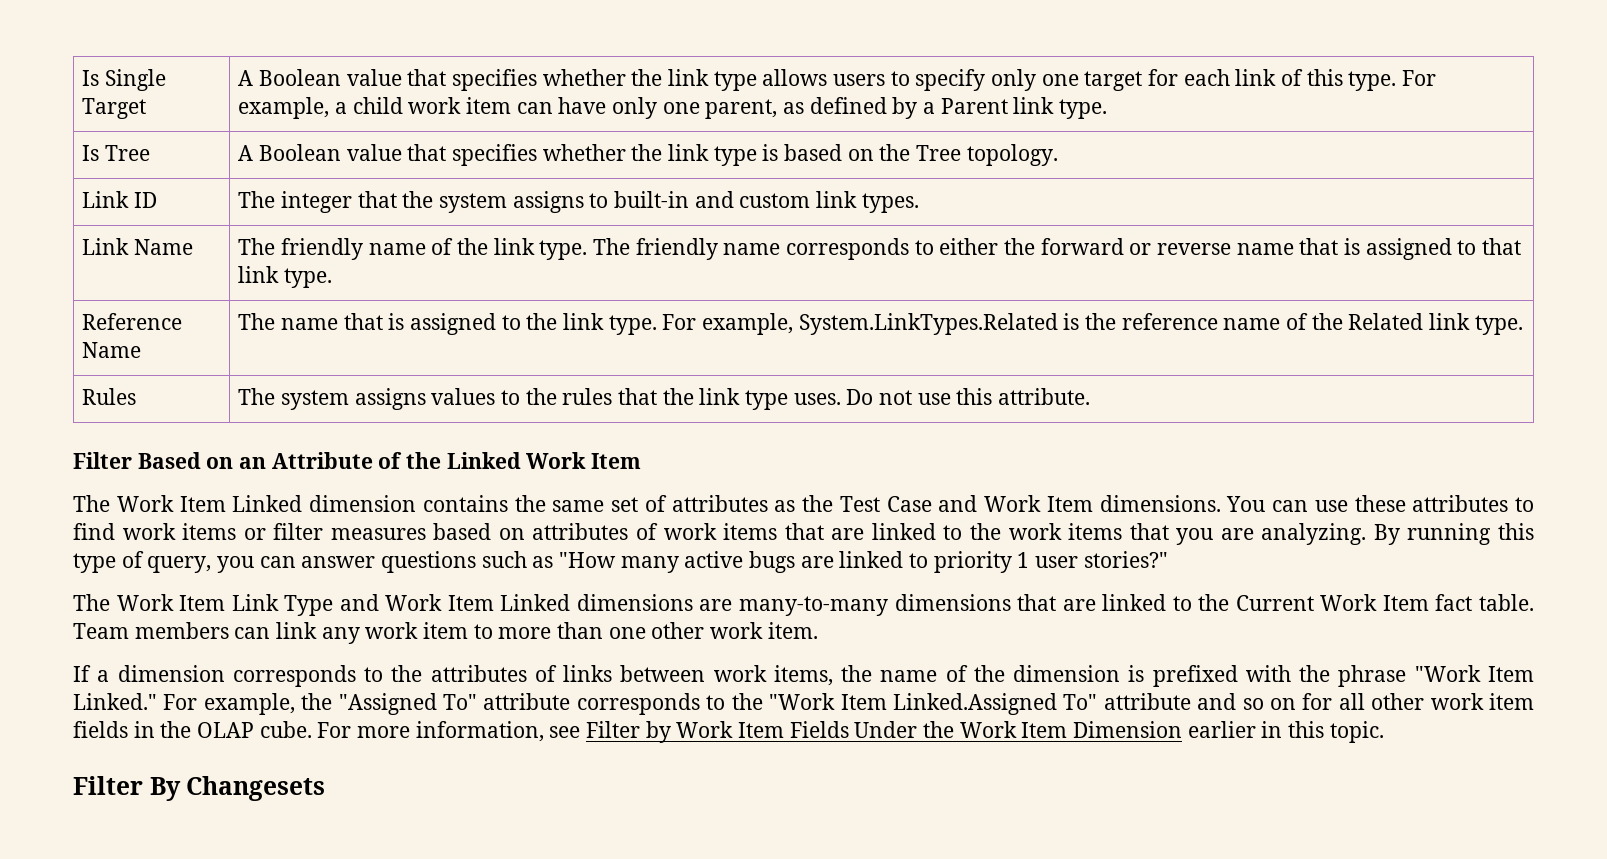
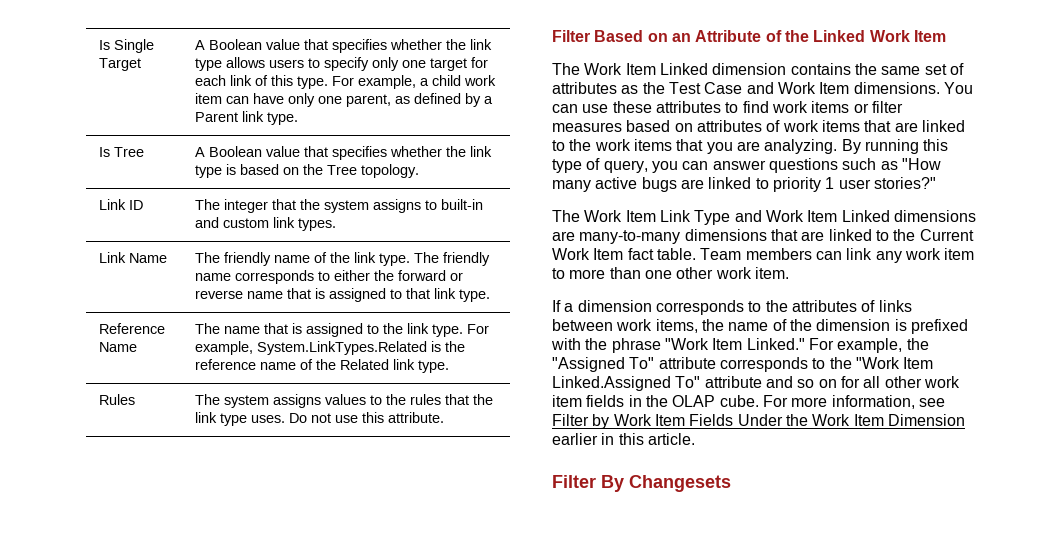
- For more information, see Filter by Work Item Fields Under the Work Item Dimension earlier in this topic.
+ For more information, see Filter by Work Item Fields Under the Work Item Dimension earlier in this article.

